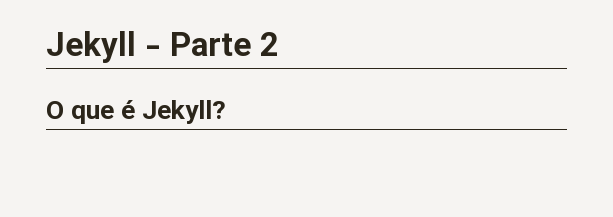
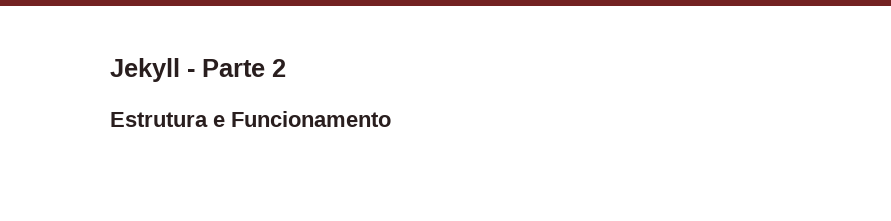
- O que é Jekyll?
+ Estrutura e Funcionamento

